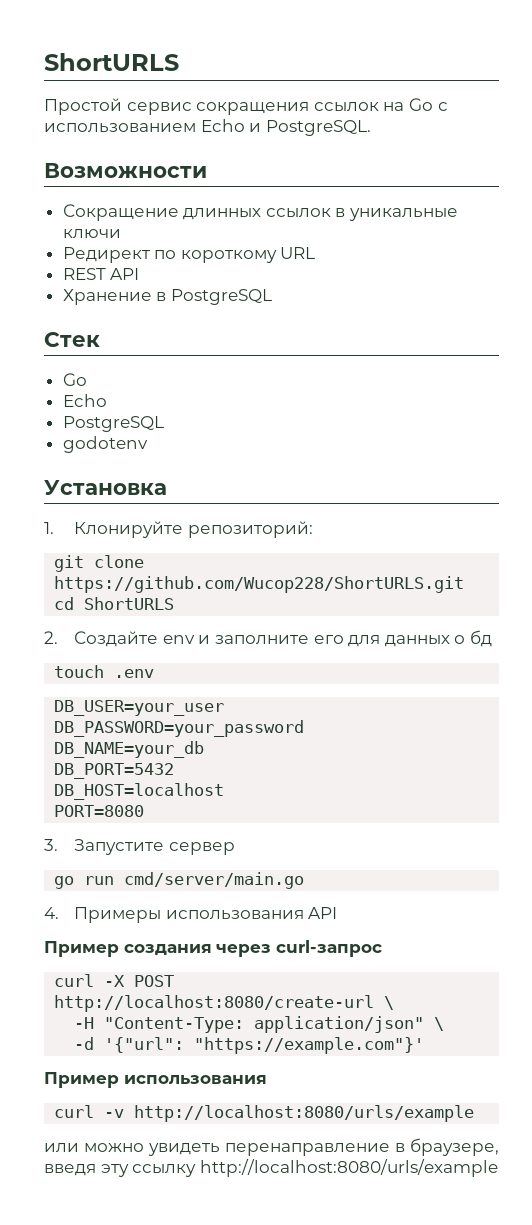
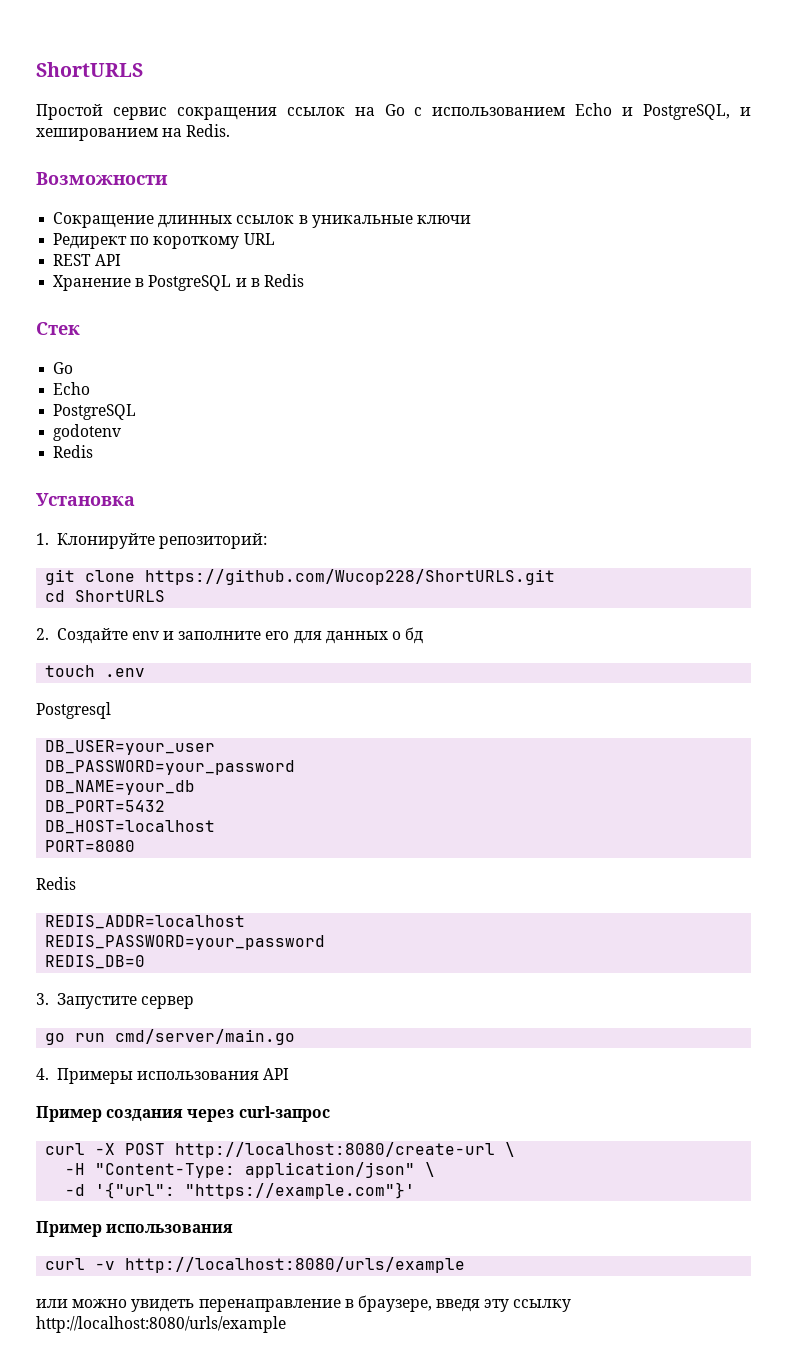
- Простой сервис сокращения ссылок на Go с использованием Echo и PostgreSQL.
+ Простой сервис сокращения ссылок на Go с использованием Echo и PostgreSQL, и хешированием на Redis.
- Хранение в PostgreSQL
+ Хранение в PostgreSQL и в Redis
  godotenv
+ Redis
+ Postgresql
  PORT=8080
+ Redis
+ REDIS_ADDR=localhost
+ REDIS_PASSWORD=your_password
+ REDIS_DB=0

